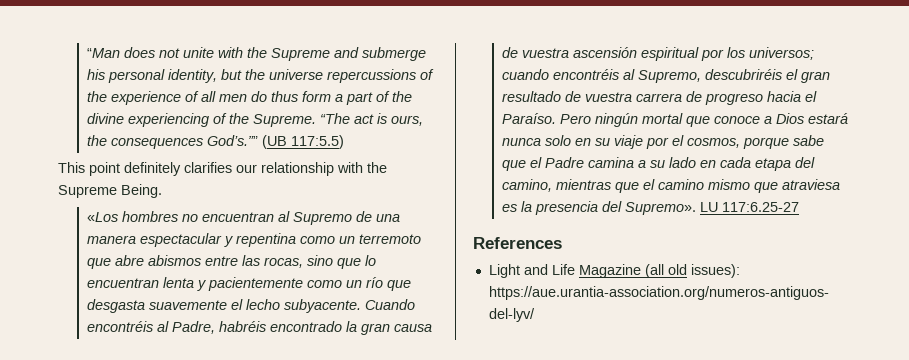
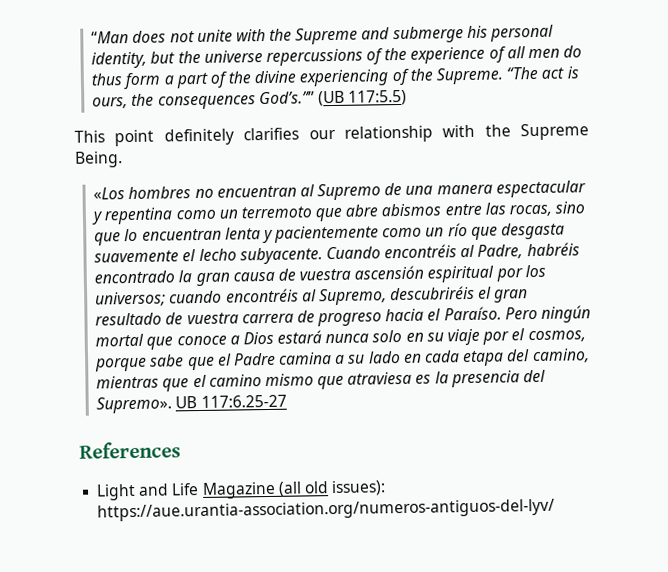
- LU 117:6.25-27
+ UB 117:6.25-27

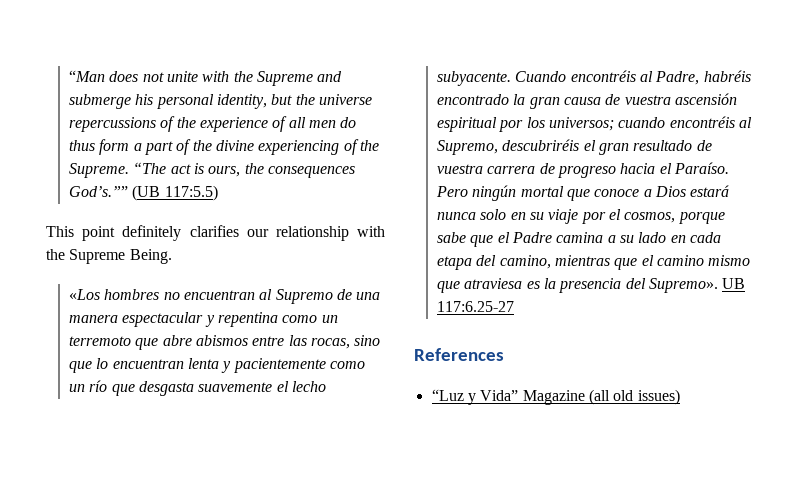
- Light and Life Magazine (all old issues): https://aue.urantia-association.org/numeros-antiguos-del-lyv/
+ “Luz y Vida” Magazine (all old issues)

